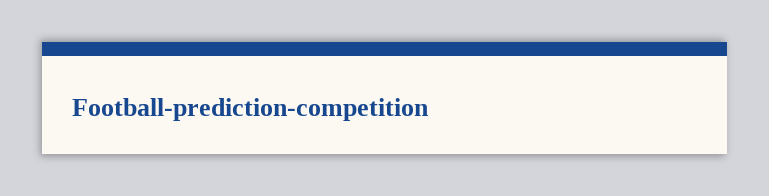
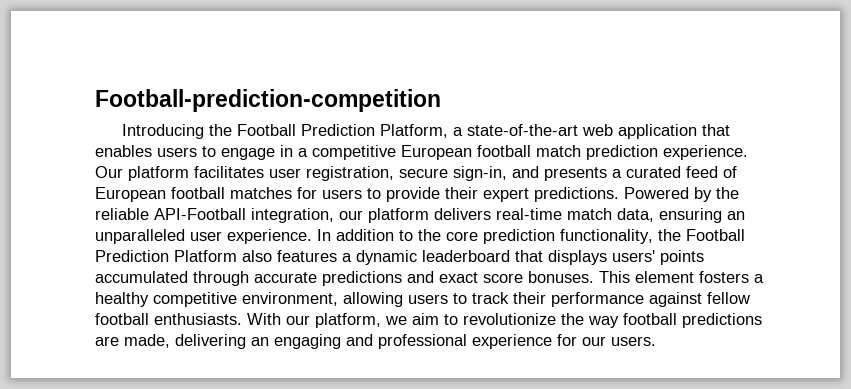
+ Introducing the Football Prediction Platform, a state-of-the-art web application that enables users to engage in a competitive European football match prediction experience. Our platform facilitates user registration, secure sign-in, and presents a curated feed of European football matches for users to provide their expert predictions. Powered by the reliable API-Football integration, our platform delivers real-time match data, ensuring an unparalleled user experience. In addition to the core prediction functionality, the Football Prediction Platform also features a dynamic leaderboard that displays users' points accumulated through accurate predictions and exact score bonuses. This element fosters a healthy competitive environment, allowing users to track their performance against fellow football enthusiasts. With our platform, we aim to revolutionize the way football predictions are made, delivering an engaging and professional experience for our users.

